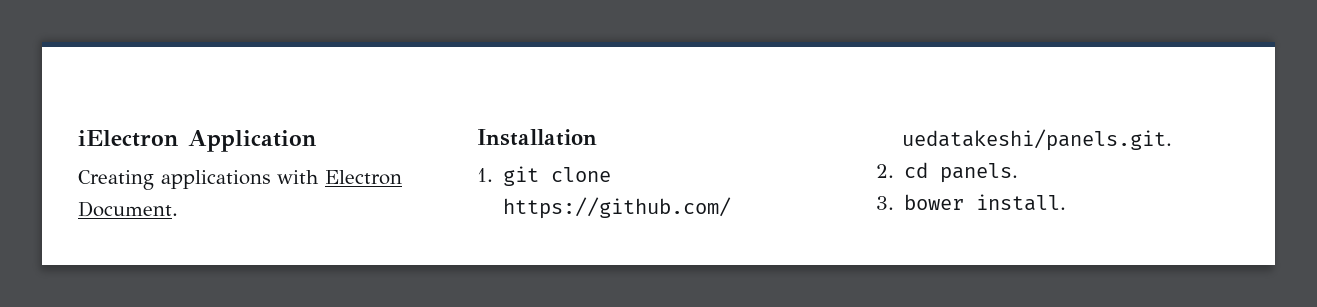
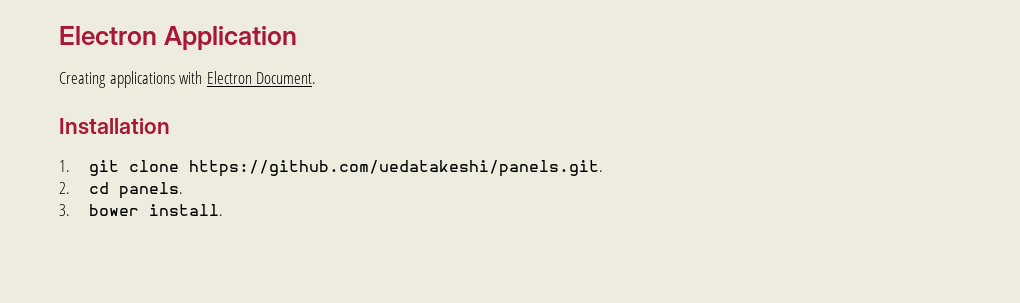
- iElectron Application
+ Electron Application

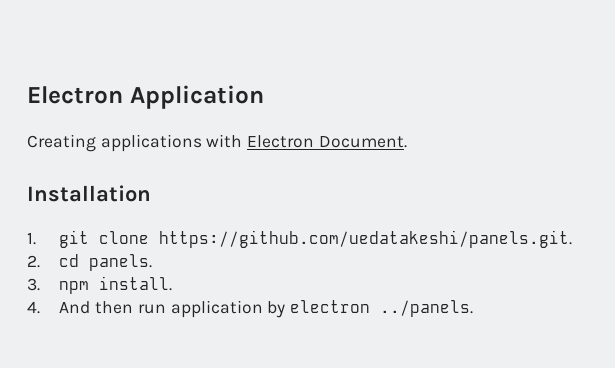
- 3. bower install.
+ 3. npm install.
+ 4. And then run application by electron ../panels.

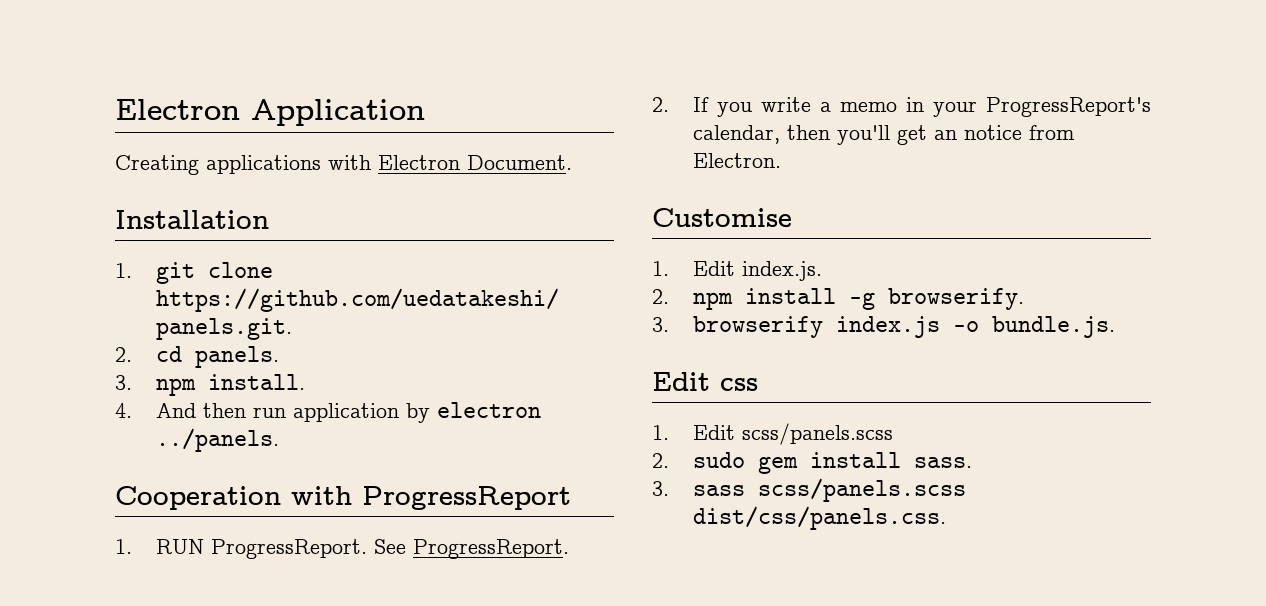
+ Cooperation with ProgressReport
+ 1. RUN ProgressReport. See ProgressReport.
+ 2. If you write a memo in your ProgressReport's calendar, then you'll get an notice from Electron.
+ Customise
+ 1. Edit index.js.
+ 2. npm install -g browserify.
+ 3. browserify index.js -o bundle.js.
+ Edit css
+ 1. Edit scss/panels.scss
+ 2. sudo gem install sass.
+ 3. sass scss/panels.scss dist/css/panels.css.

